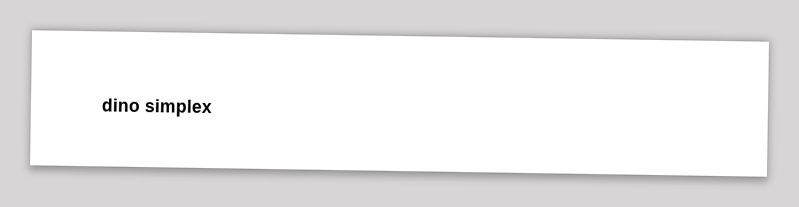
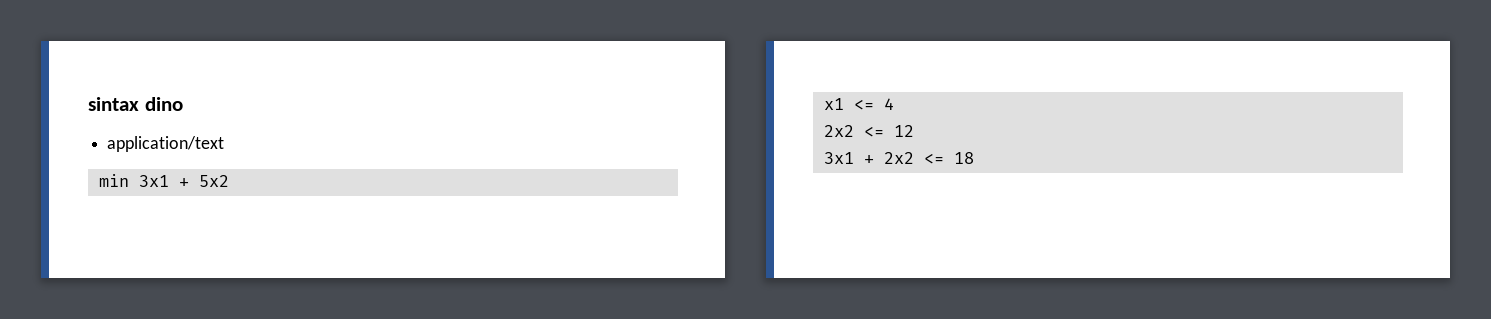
- dino simplex
+ sintax dino
+ application/text
+ min 3x1 + 5x2
+ x1 <= 4
+ 2x2 <= 12
+ 3x1 + 2x2 <= 18

